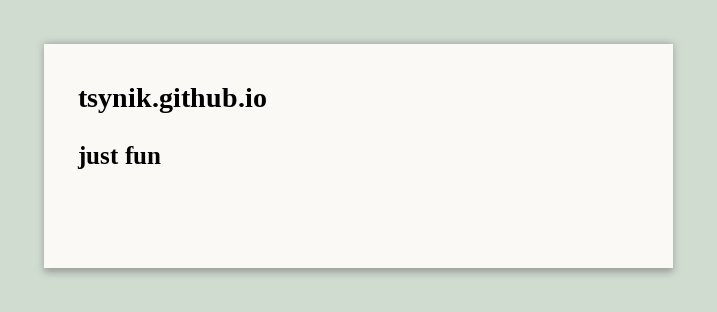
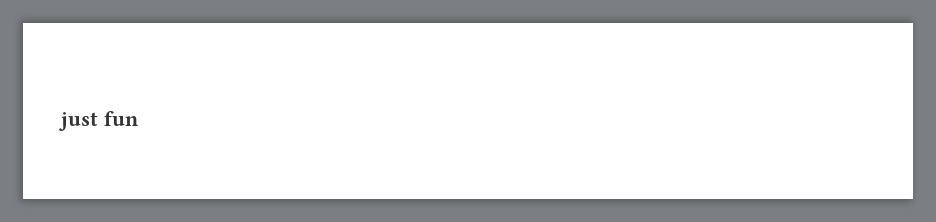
- tsynik.github.io

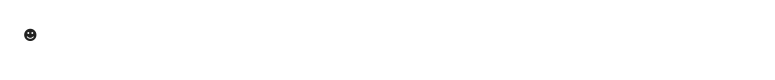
- just fun
+ ☻

